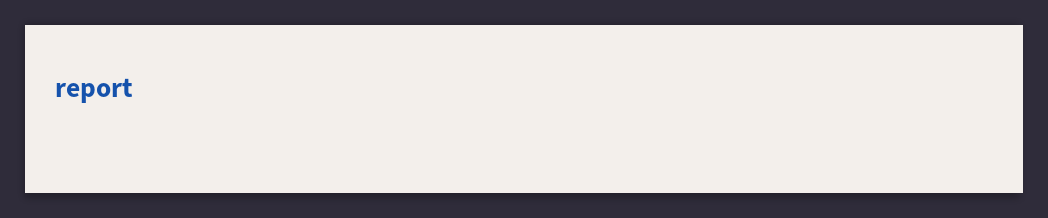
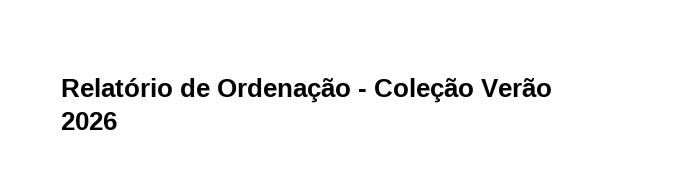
- report
+ Relatório de Ordenação - Coleção Verão 2026

